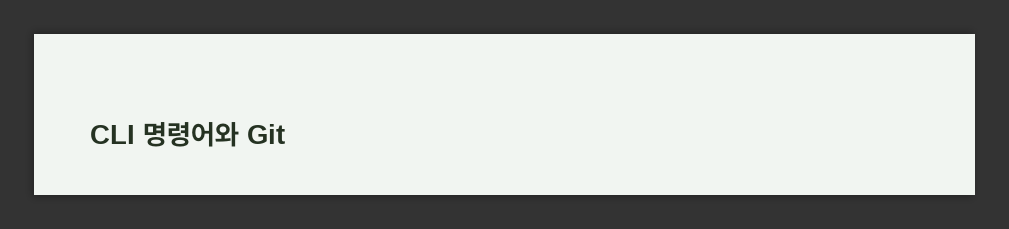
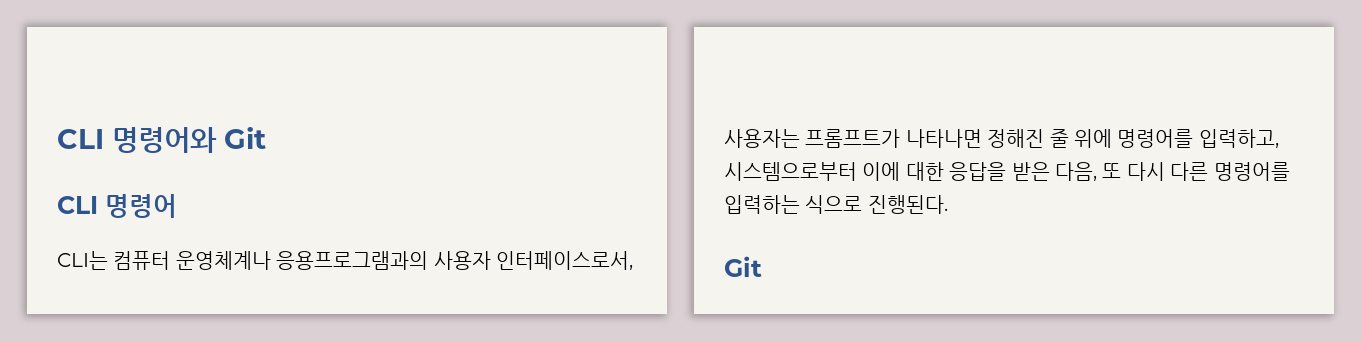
+ CLI 명령어
+ CLI는 컴퓨터 운영체계나 응용프로그램과의 사용자 인터페이스로서, 사용자는 프롬프트가 나타나면 정해진 줄 위에 명령어를 입력하고, 시스템으로부터 이에 대한 응답을 받은 다음, 또 다시 다른 명령어를 입력하는 식으로 진행된다.
+ Git

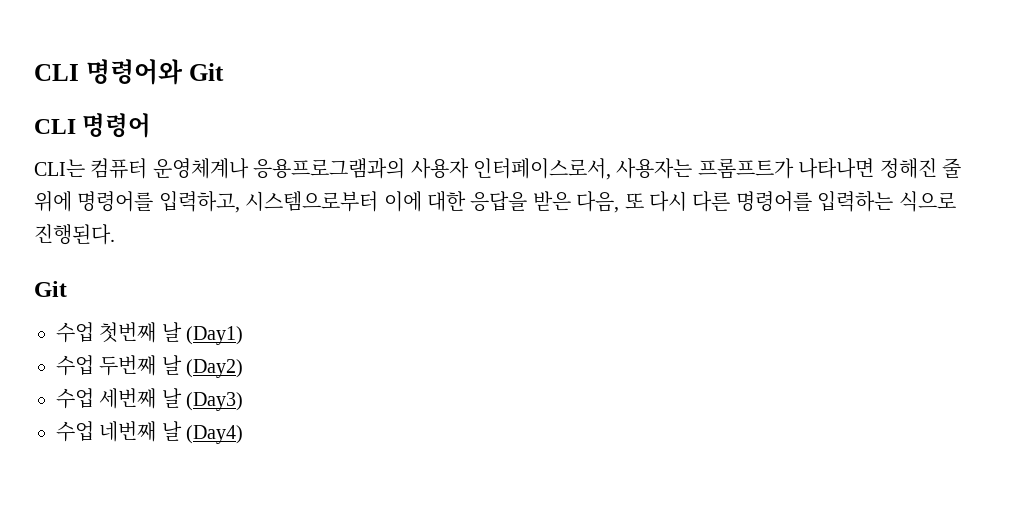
+ 수업 첫번째 날 (Day1)
+ 수업 두번째 날 (Day2)
+ 수업 세번째 날 (Day3)
+ 수업 네번째 날 (Day4)

